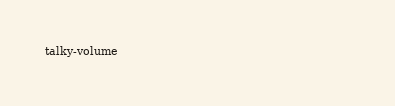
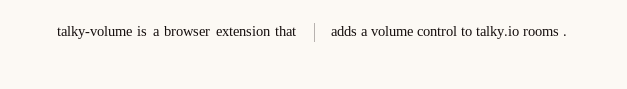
- talky-volume
+ talky-volume is a browser extension that adds a volume control to talky.io rooms .

